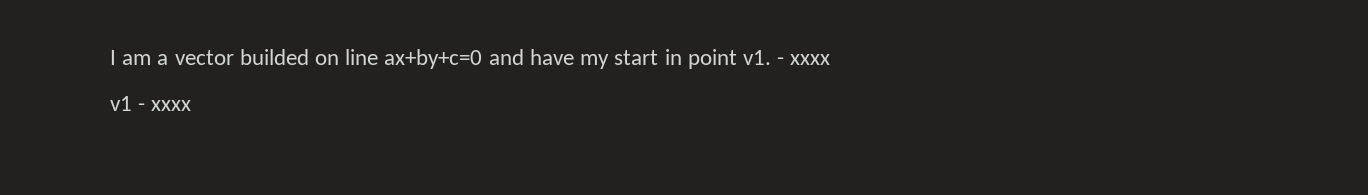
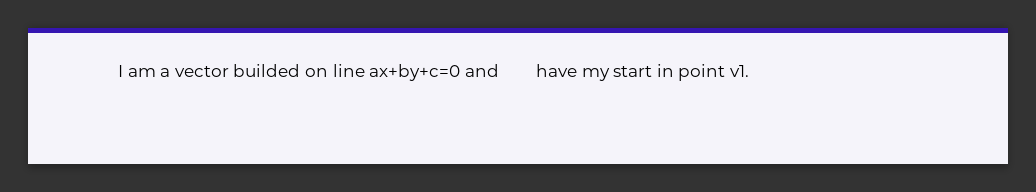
- I am a vector builded on line ax+by+c=0 and have my start in point v1. - xxxx
- v1 - xxxx
+ I am a vector builded on line ax+by+c=0 and have my start in point v1.

